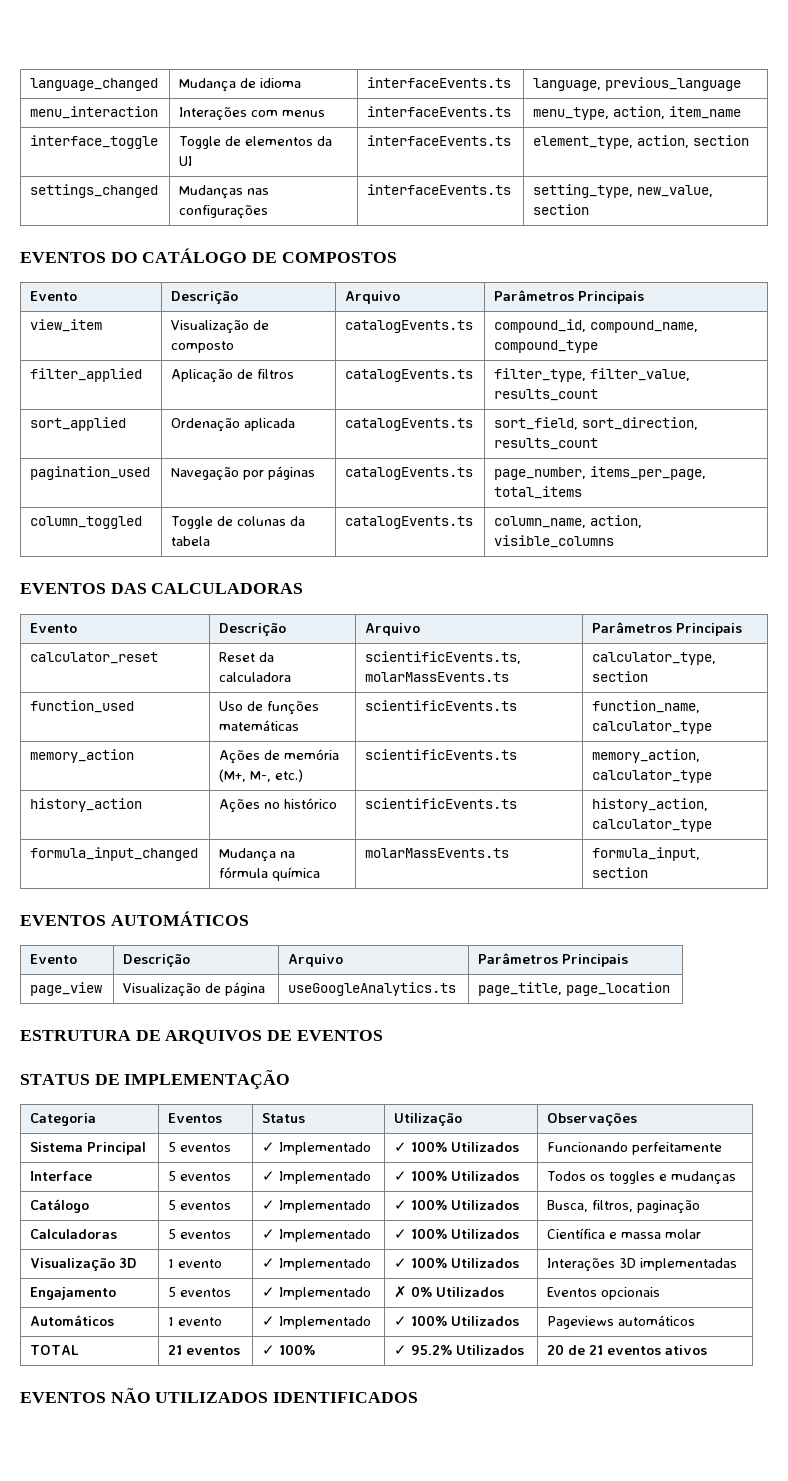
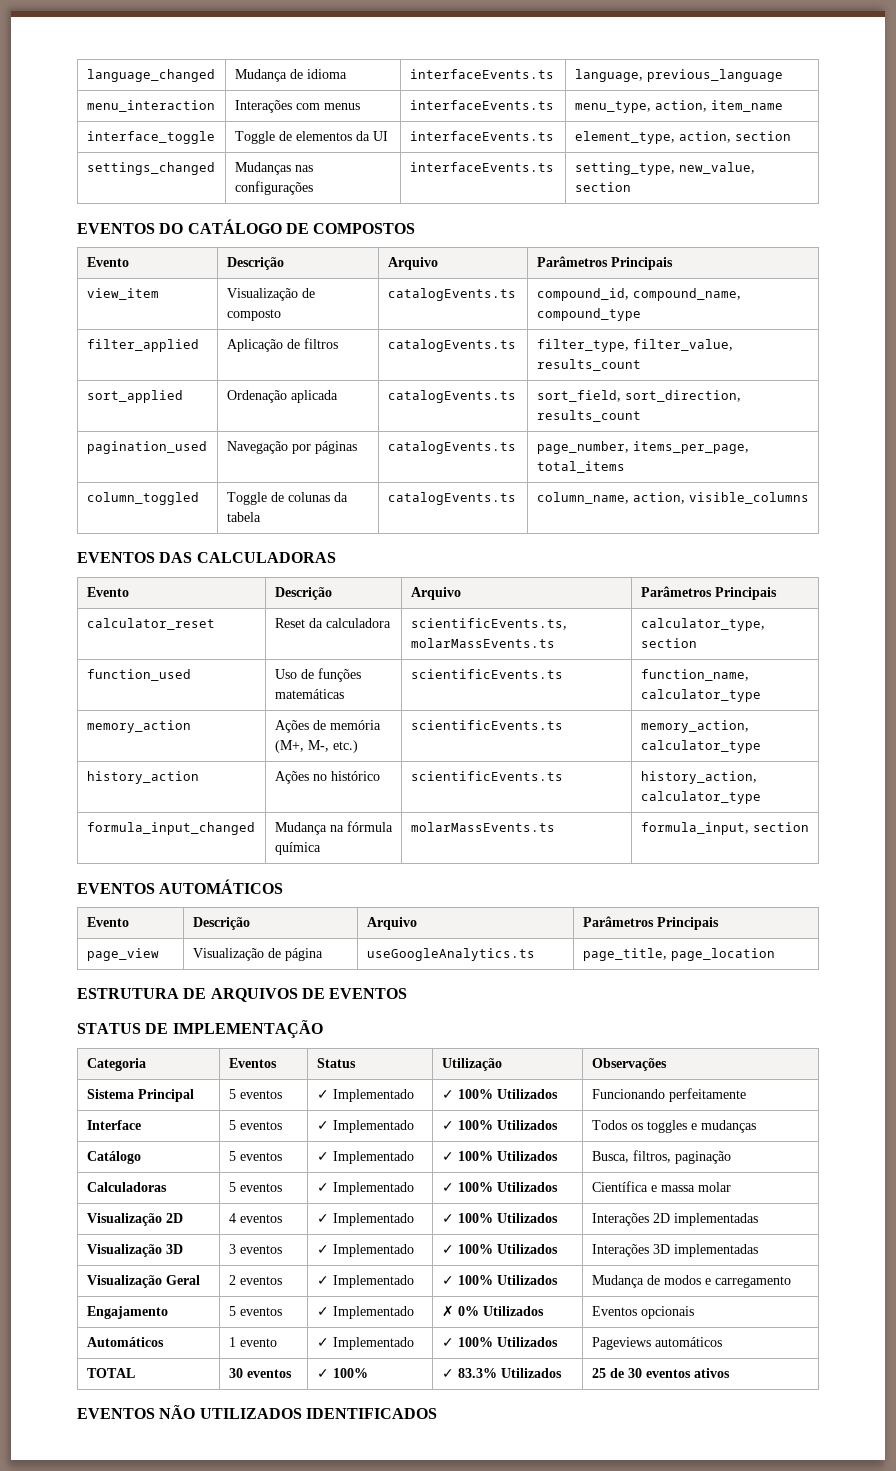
+ Visualização 2D | 4 eventos | ✓ Implementado | ✓ 100% Utilizados | Interações 2D implementadas
- Visualização 3D | 1 evento | ✓ Implementado | ✓ 100% Utilizados | Interações 3D implementadas
+ Visualização 3D | 3 eventos | ✓ Implementado | ✓ 100% Utilizados | Interações 3D implementadas
+ Visualização Geral | 2 eventos | ✓ Implementado | ✓ 100% Utilizados | Mudança de modos e carregamento
- TOTAL | 21 eventos | ✓ 100% | ✓ 95.2% Utilizados | 20 de 21 eventos ativos
+ TOTAL | 30 eventos | ✓ 100% | ✓ 83.3% Utilizados | 25 de 30 eventos ativos

